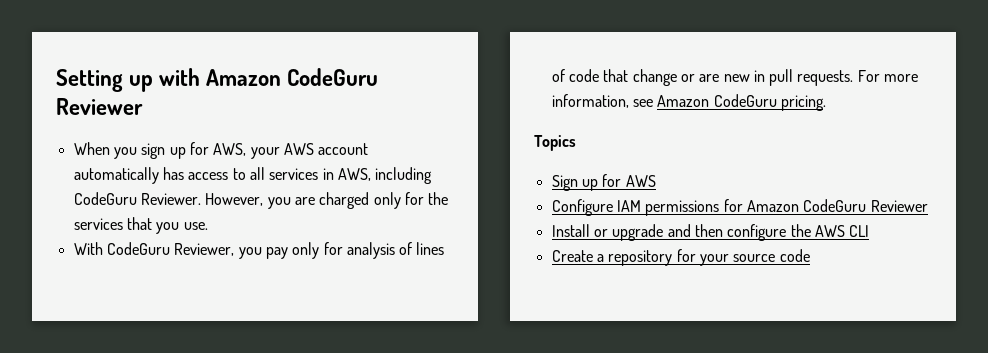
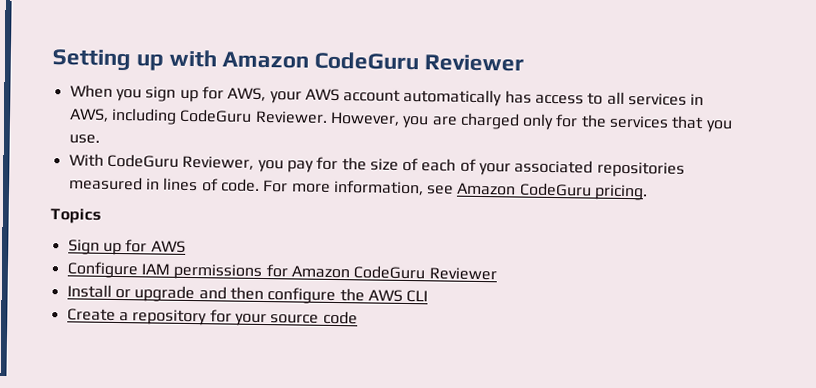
- With CodeGuru Reviewer, you pay only for analysis of lines of code that change or are new in pull requests.
+ With CodeGuru Reviewer, you pay for the size of each of your associated repositories measured in lines of code.

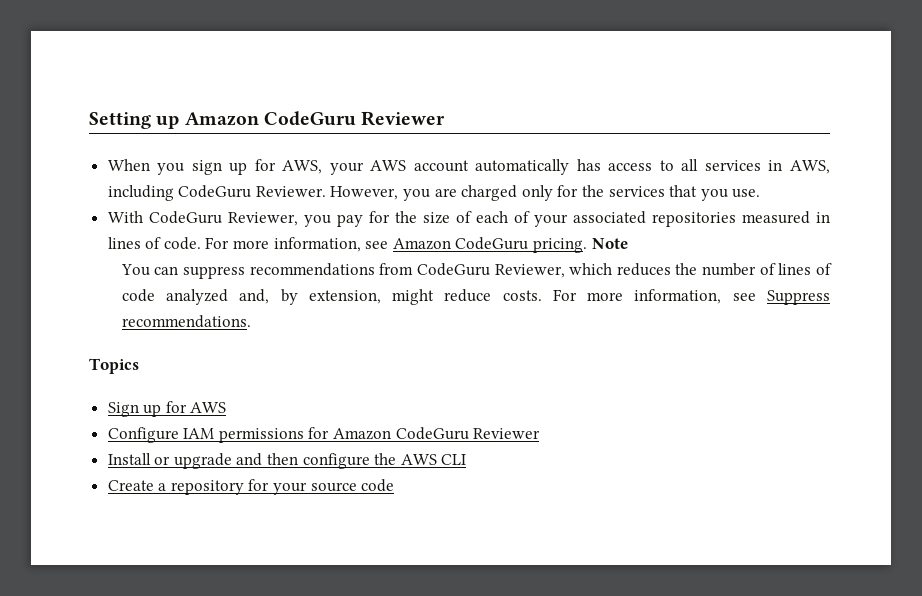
- Setting up with Amazon CodeGuru Reviewer
+ Setting up Amazon CodeGuru Reviewer
+ Note
+ You can suppress recommendations from CodeGuru Reviewer, which reduces the number of lines of code analyzed and, by extension, might reduce costs. For more information, see Suppress recommendations.

